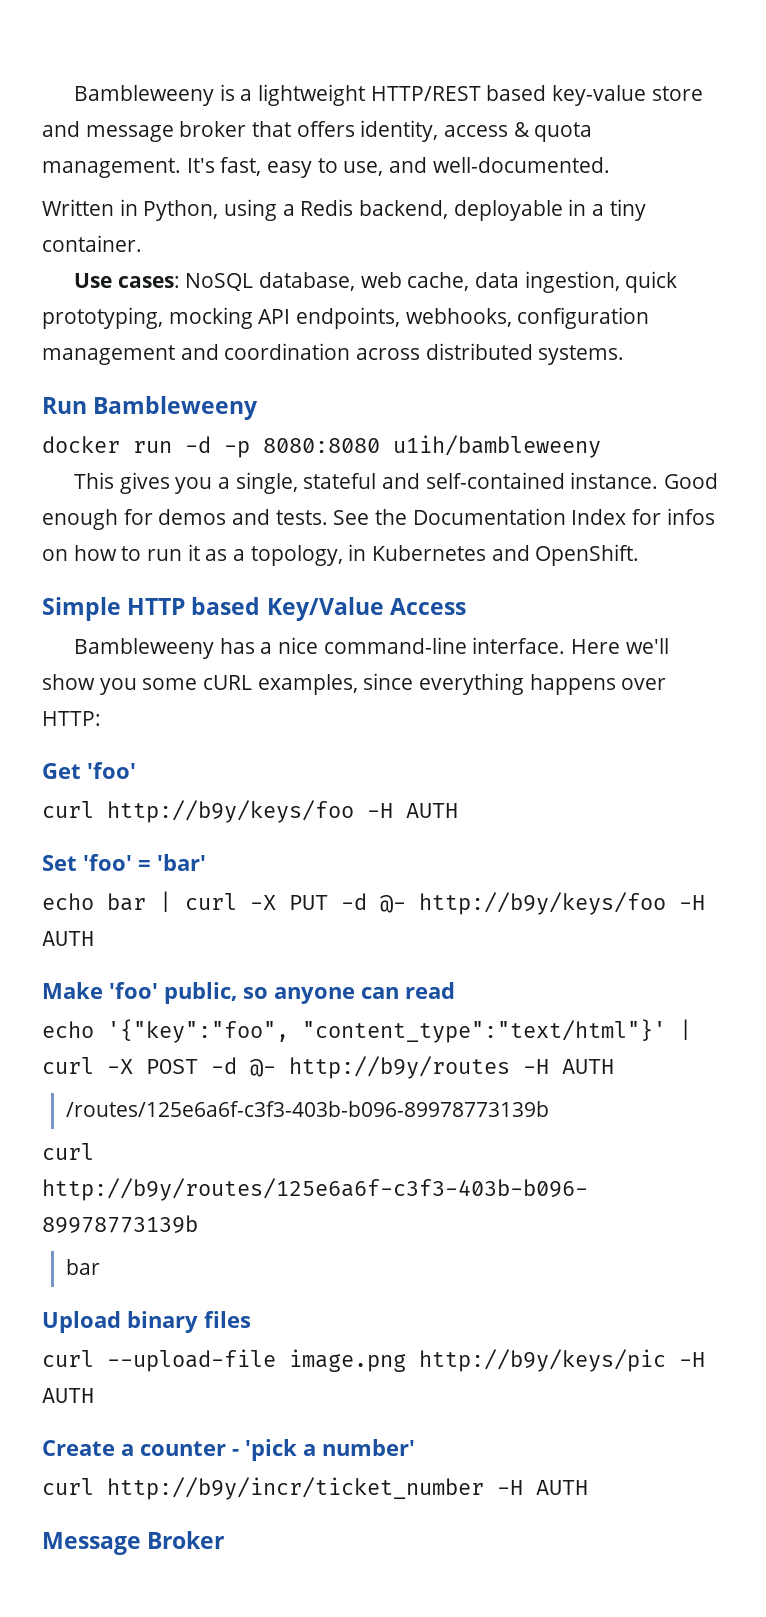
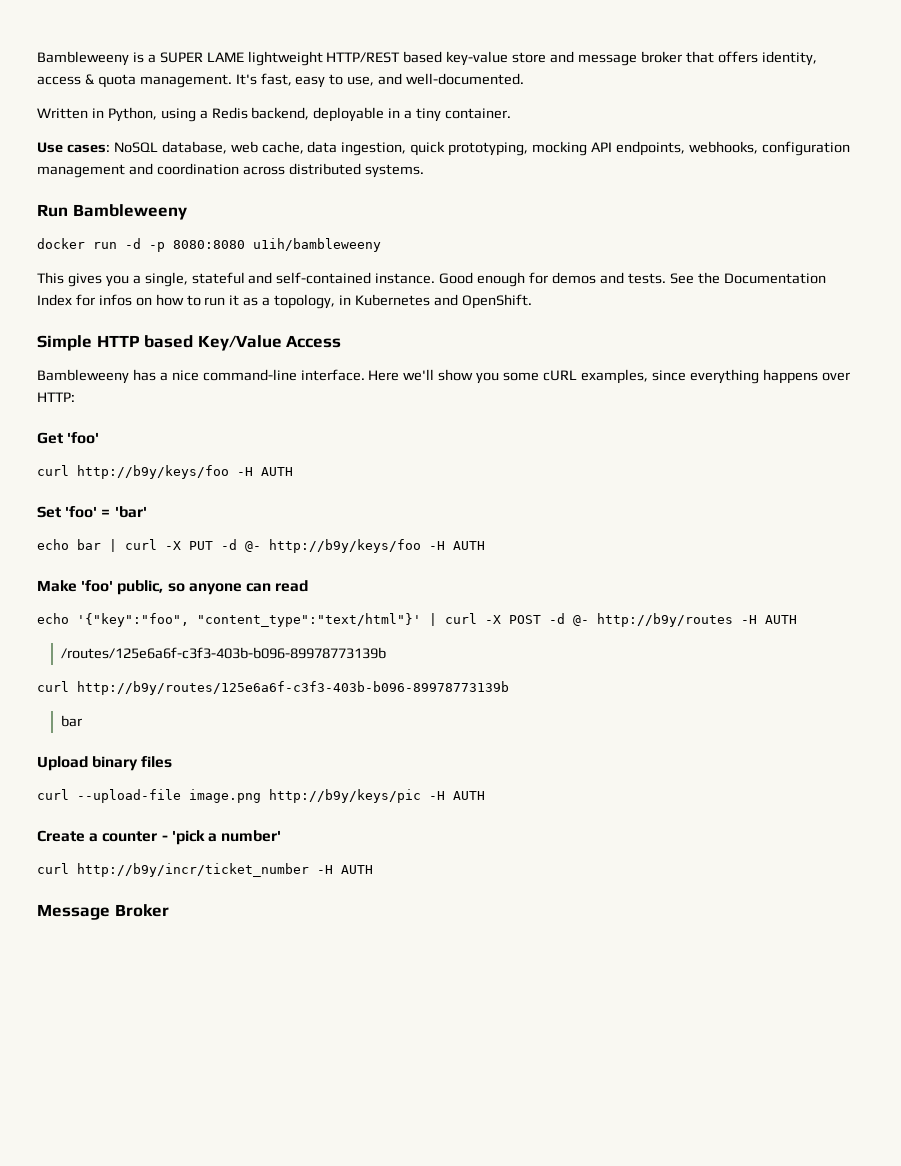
- Bambleweeny is a lightweight HTTP/REST based key-value store and message broker that offers identity, access & quota management.
+ Bambleweeny is a SUPER LAME lightweight HTTP/REST based key-value store and message broker that offers identity, access & quota management.

